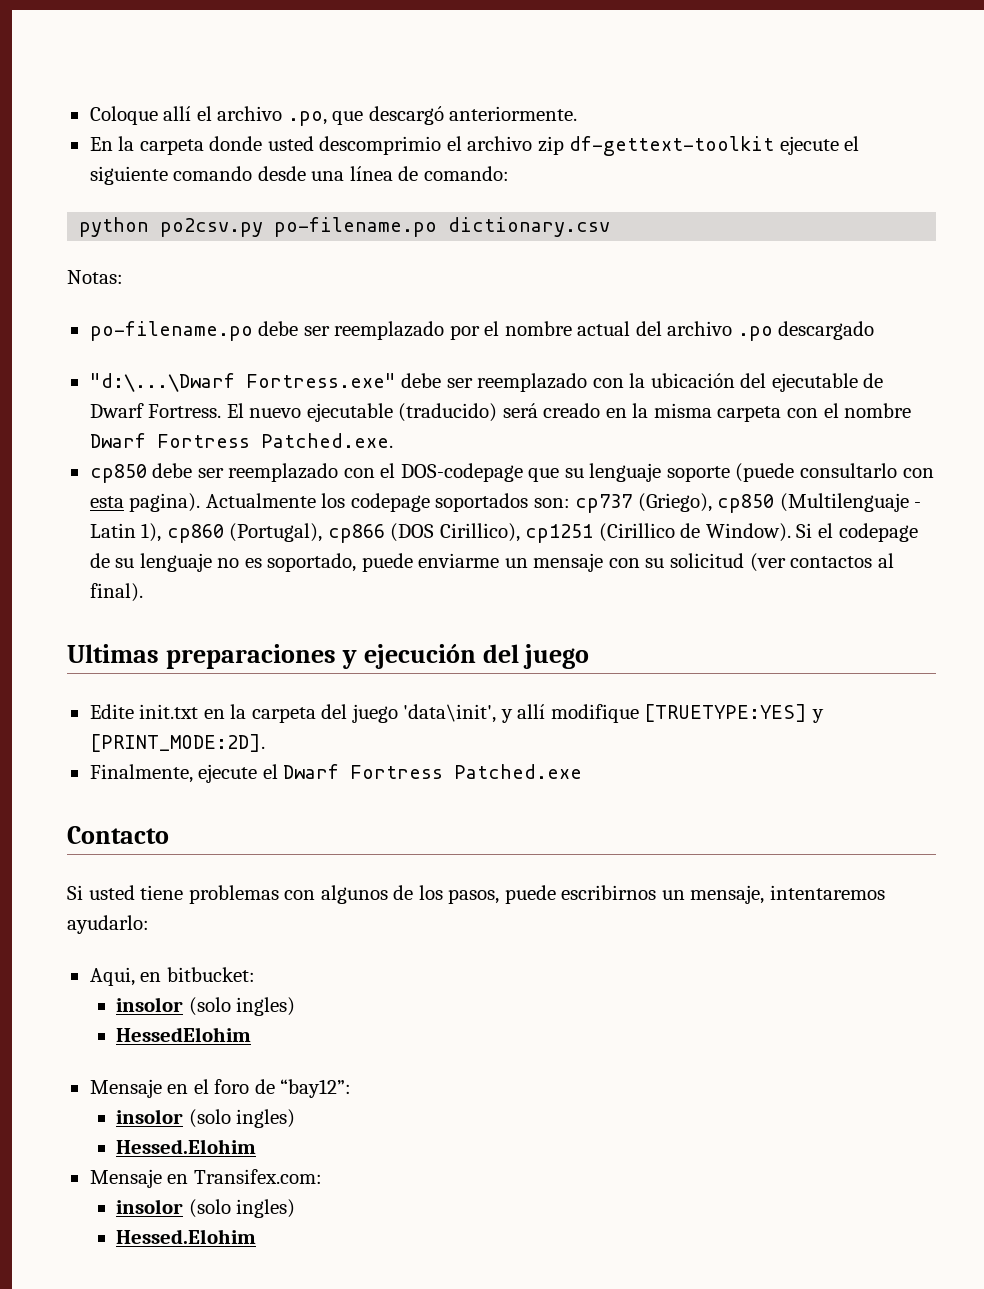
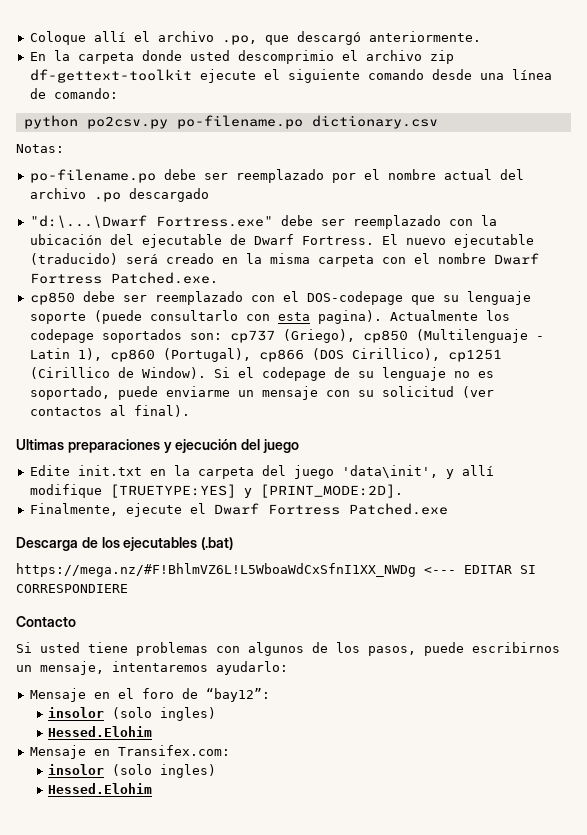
+ Descarga de los ejecutables (.bat)
+ https://mega.nz/#F!BhlmVZ6L!L5WboaWdCxSfnI1XX_NWDg <--- EDITAR SI CORRESPONDIERE
- Aqui, en bitbucket:
- insolor (solo ingles)
- HessedElohim

